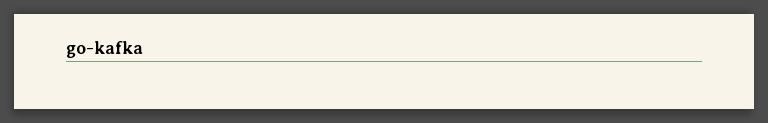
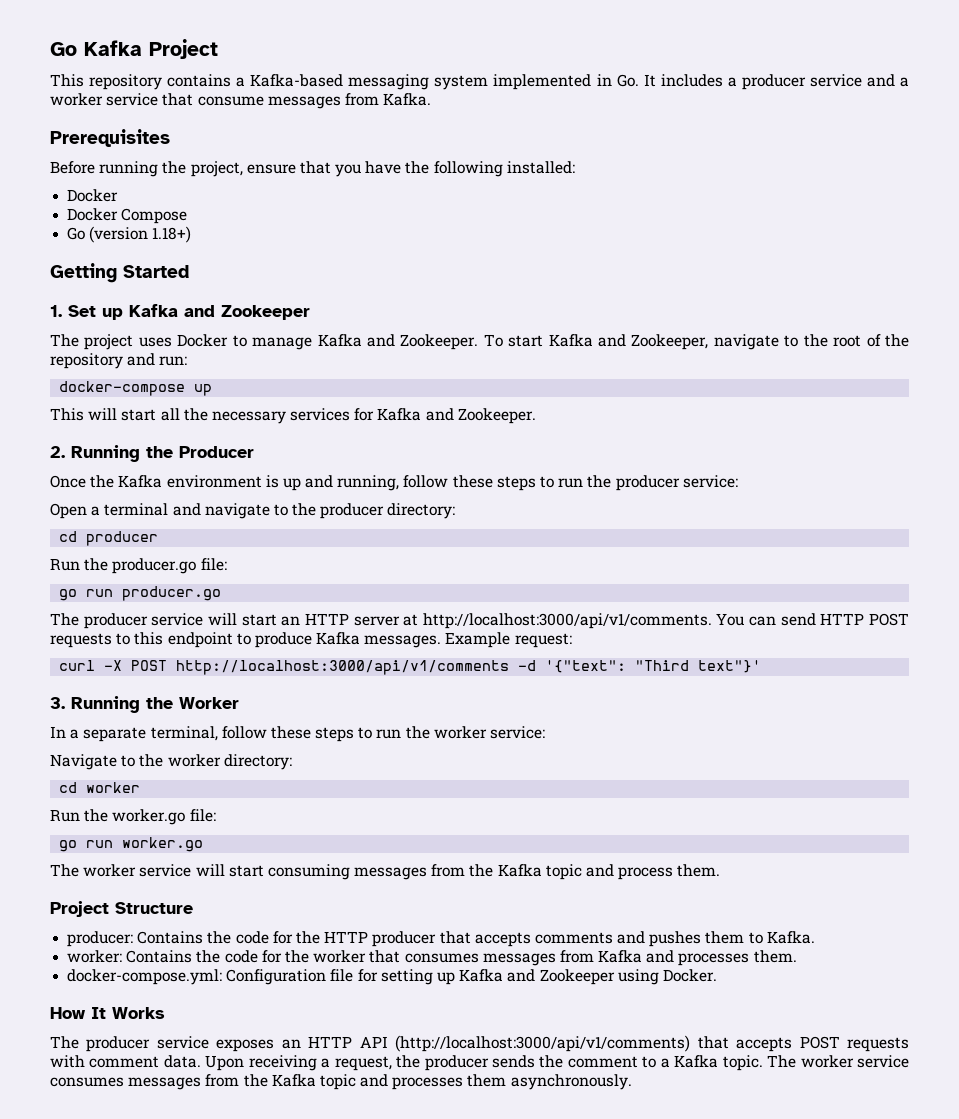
- go-kafka
+ Go Kafka Project
+ This repository contains a Kafka-based messaging system implemented in Go. It includes a producer service and a worker service that consume messages from Kafka.
+ Prerequisites
+ Before running the project, ensure that you have the following installed:
+ Docker
+ Docker Compose
+ Go (version 1.18+)
+ Getting Started
+ 1. Set up Kafka and Zookeeper
+ The project uses Docker to manage Kafka and Zookeeper. To start Kafka and Zookeeper, navigate to the root of the repository and run:
+ docker-compose up
+ This will start all the necessary services for Kafka and Zookeeper.
+ 2. Running the Producer
+ Once the Kafka environment is up and running, follow these steps to run the producer service:
+ Open a terminal and navigate to the producer directory:
+ cd producer
+ Run the producer.go file:
+ go run producer.go
+ The producer service will start an HTTP server at http://localhost:3000/api/v1/comments. You can send HTTP POST requests to this endpoint to produce Kafka messages. Example request:
+ curl -X POST http://localhost:3000/api/v1/comments -d '{"text": "Third text"}'
+ 3. Running the Worker
+ In a separate terminal, follow these steps to run the worker service:
+ Navigate to the worker directory:
+ cd worker
+ Run the worker.go file:
+ go run worker.go
+ The worker service will start consuming messages from the Kafka topic and process them.
+ Project Structure
+ producer: Contains the code for the HTTP producer that accepts comments and pushes them to Kafka.
+ worker: Contains the code for the worker that consumes messages from Kafka and processes them.
+ docker-compose.yml: Configuration file for setting up Kafka and Zookeeper using Docker.
+ How It Works
+ The producer service exposes an HTTP API (http://localhost:3000/api/v1/comments) that accepts POST requests with comment data. Upon receiving a request, the producer sends the comment to a Kafka topic. The worker service consumes messages from the Kafka topic and processes them asynchronously.

